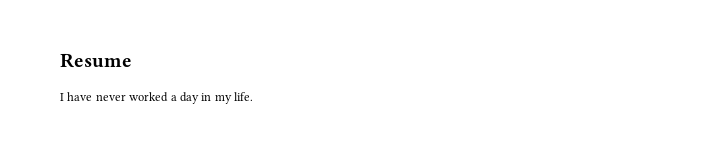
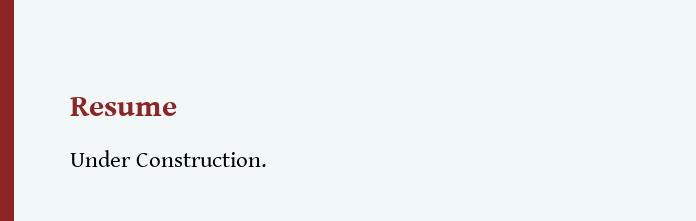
- I have never worked a day in my life.
+ Under Construction.

